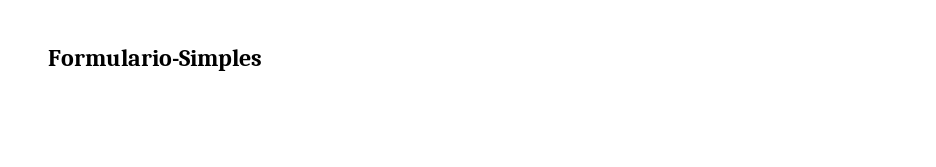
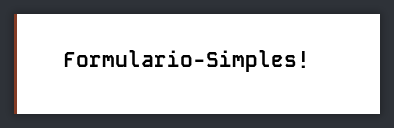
- Formulario-Simples
+ Formulario-Simples!

